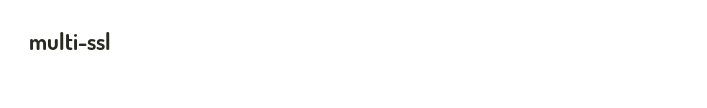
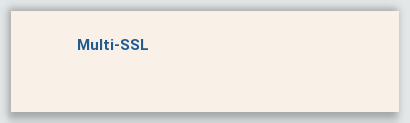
- multi-ssl
+ Multi-SSL

